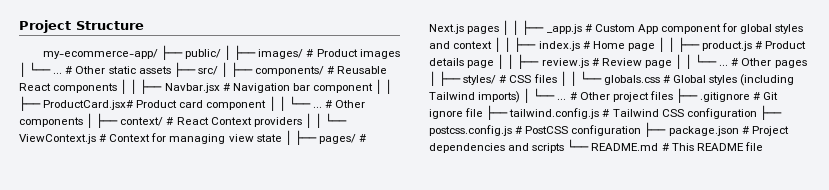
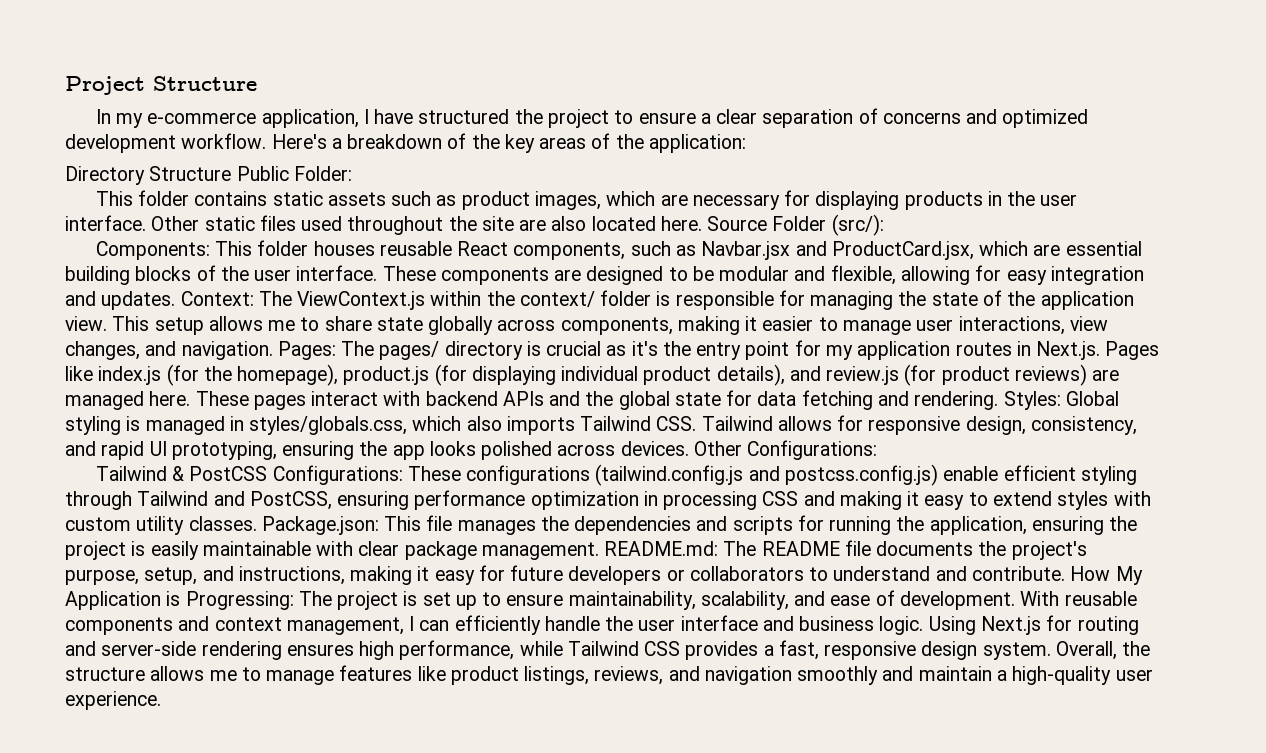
- my-ecommerce-app/ ├── public/ │ ├── images/ # Product images │ └── ... # Other static assets ├── src/ │ ├── components/ # Reusable React components │ │ ├── Navbar.jsx # Navigation bar component │ │ ├── ProductCard.jsx# Product card component │ │ └── ... # Other components │ ├── context/ # React Context providers │ │ └── ViewContext.js # Context for managing view state │ ├── pages/ # Next.js pages │ │ ├── _app.js # Custom App component for global styles and context │ │ ├── index.js # Home page │ │ ├── product.js # Product details page │ │ ├── review.js # Review page │ │ └── ... # Other pages │ ├── styles/ # CSS files │ │ └── globals.css # Global styles (including Tailwind imports) │ └── ... # Other project files ├── .gitignore # Git ignore file ├── tailwind.config.js # Tailwind CSS configuration ├── postcss.config.js # PostCSS configuration ├── package.json # Project dependencies and scripts └── README.md # This README file
+ In my e-commerce application, I have structured the project to ensure a clear separation of concerns and optimized development workflow. Here's a breakdown of the key areas of the application:
+ Directory Structure Public Folder:
+ This folder contains static assets such as product images, which are necessary for displaying products in the user interface. Other static files used throughout the site are also located here. Source Folder (src/):
+ Components: This folder houses reusable React components, such as Navbar.jsx and ProductCard.jsx, which are essential building blocks of the user interface. These components are designed to be modular and flexible, allowing for easy integration and updates. Context: The ViewContext.js within the context/ folder is responsible for managing the state of the application view. This setup allows me to share state globally across components, making it easier to manage user interactions, view changes, and navigation. Pages: The pages/ directory is crucial as it's the entry point for my application routes in Next.js. Pages like index.js (for the homepage), product.js (for displaying individual product details), and review.js (for product reviews) are managed here. These pages interact with backend APIs and the global state for data fetching and rendering. Styles: Global styling is managed in styles/globals.css, which also imports Tailwind CSS. Tailwind allows for responsive design, consistency, and rapid UI prototyping, ensuring the app looks polished across devices. Other Configurations:
+ Tailwind & PostCSS Configurations: These configurations (tailwind.config.js and postcss.config.js) enable efficient styling through Tailwind and PostCSS, ensuring performance optimization in processing CSS and making it easy to extend styles with custom utility classes. Package.json: This file manages the dependencies and scripts for running the application, ensuring the project is easily maintainable with clear package management. README.md: The README file documents the project's purpose, setup, and instructions, making it easy for future developers or collaborators to understand and contribute. How My Application is Progressing: The project is set up to ensure maintainability, scalability, and ease of development. With reusable components and context management, I can efficiently handle the user interface and business logic. Using Next.js for routing and server-side rendering ensures high performance, while Tailwind CSS provides a fast, responsive design system. Overall, the structure allows me to manage features like product listings, reviews, and navigation smoothly and maintain a high-quality user experience.

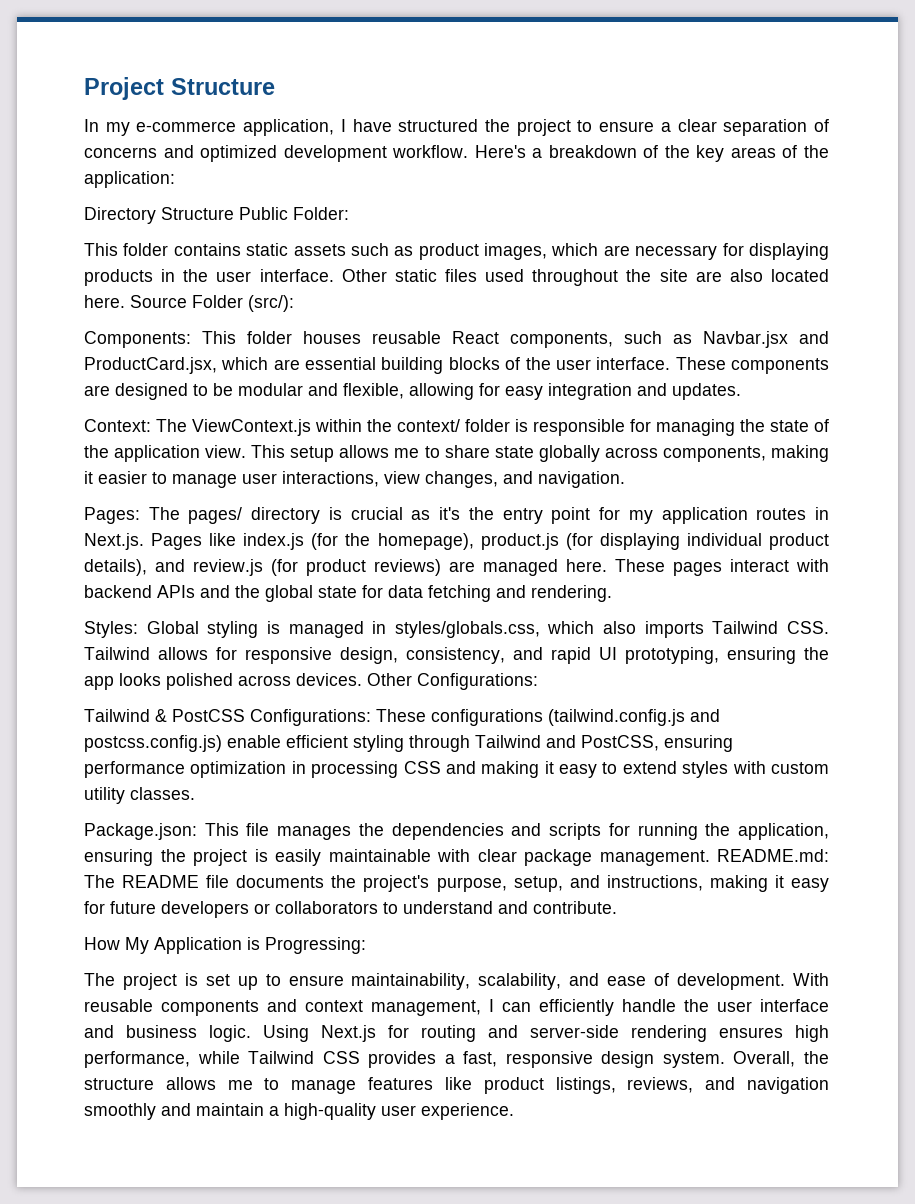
- These components are designed to be modular and flexible, allowing for easy integration and updates. Context: The ViewContext.js within the context/ folder is responsible for managing the state of the application view.
+ These components are designed to be modular and flexible, allowing for easy integration and updates.
+ Context: The ViewContext.js within the context/ folder is responsible for managing the state of the application view.
- This setup allows me to share state globally across components, making it easier to manage user interactions, view changes, and navigation. Pages: The pages/ directory is crucial as it's the entry point for my application routes in Next.js. Pages like index.js (for the homepage), product.js (for displaying individual product details), and review.js (for product reviews) are managed here.
+ This setup allows me to share state globally across components, making it easier to manage user interactions, view changes, and navigation.
+ Pages: The pages/ directory is crucial as it's the entry point for my application routes in Next.js. Pages like index.js (for the homepage), product.js (for displaying individual product details), and review.js (for product reviews) are managed here.
- These pages interact with backend APIs and the global state for data fetching and rendering. Styles: Global styling is managed in styles/globals.css, which also imports Tailwind CSS. Tailwind allows for responsive design, consistency, and rapid UI prototyping, ensuring the app looks polished across devices.
+ These pages interact with backend APIs and the global state for data fetching and rendering.
+ Styles: Global styling is managed in styles/globals.css, which also imports Tailwind CSS. Tailwind allows for responsive design, consistency, and rapid UI prototyping, ensuring the app looks polished across devices.
- Tailwind & PostCSS Configurations: These configurations (tailwind.config.js and postcss.config.js) enable efficient styling through Tailwind and PostCSS, ensuring performance optimization in processing CSS and making it easy to extend styles with custom utility classes. Package.json: This file manages the dependencies and scripts for running the application, ensuring the project is easily maintainable with clear package management.
+ Tailwind & PostCSS Configurations: These configurations (tailwind.config.js and postcss.config.js) enable efficient styling through Tailwind and PostCSS, ensuring performance optimization in processing CSS and making it easy to extend styles with custom utility classes.
+ Package.json: This file manages the dependencies and scripts for running the application, ensuring the project is easily maintainable with clear package management.
- README.md: The README file documents the project's purpose, setup, and instructions, making it easy for future developers or collaborators to understand and contribute. How My Application is Progressing: The project is set up to ensure maintainability, scalability, and ease of development.
+ README.md: The README file documents the project's purpose, setup, and instructions, making it easy for future developers or collaborators to understand and contribute.
+ How My Application is Progressing:
+ The project is set up to ensure maintainability, scalability, and ease of development.

